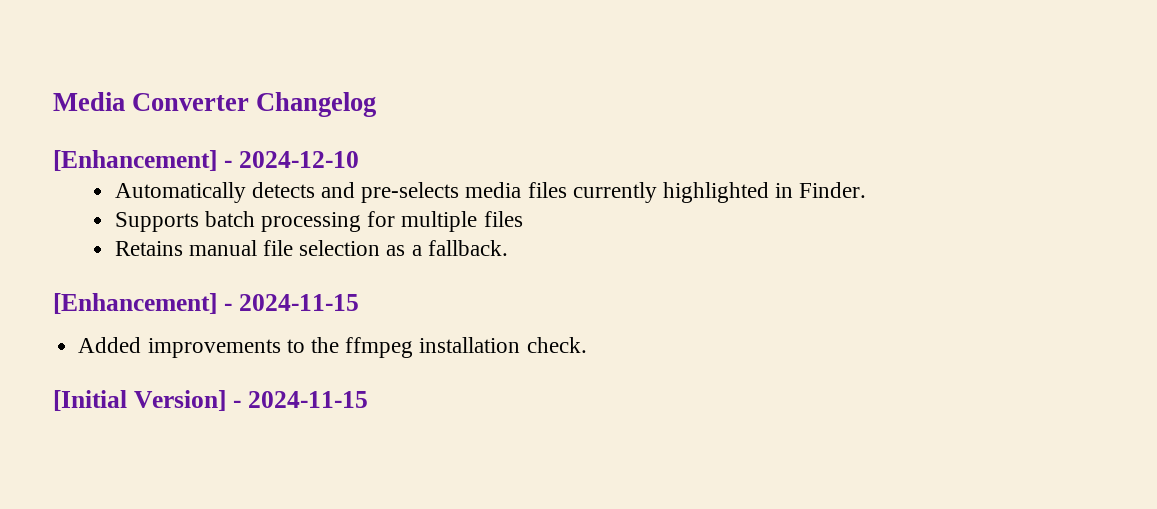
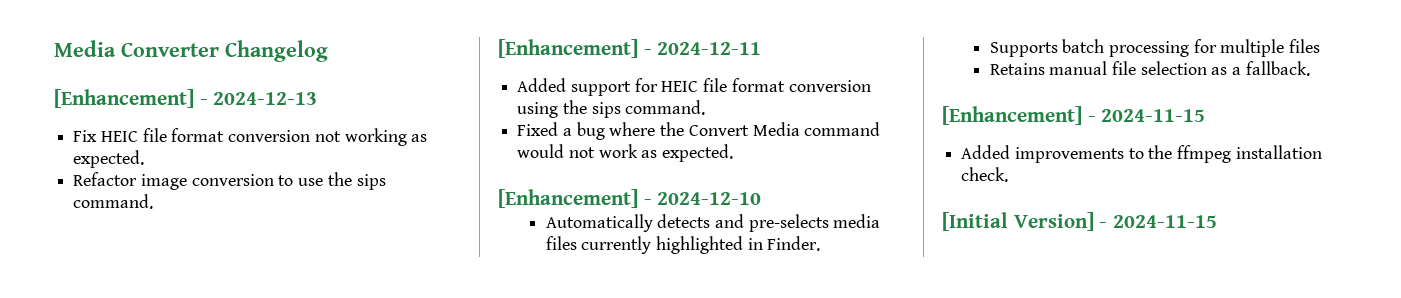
+ [Enhancement] - 2024-12-13
+ Fix HEIC file format conversion not working as expected.
+ Refactor image conversion to use the sips command.
+ [Enhancement] - 2024-12-11
+ Added support for HEIC file format conversion using the sips command.
+ Fixed a bug where the Convert Media command would not work as expected.

